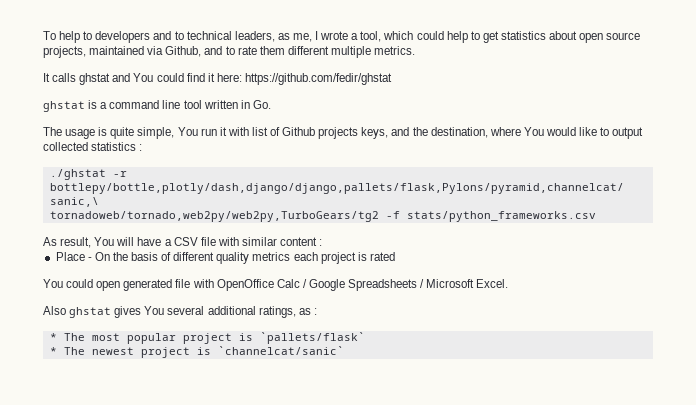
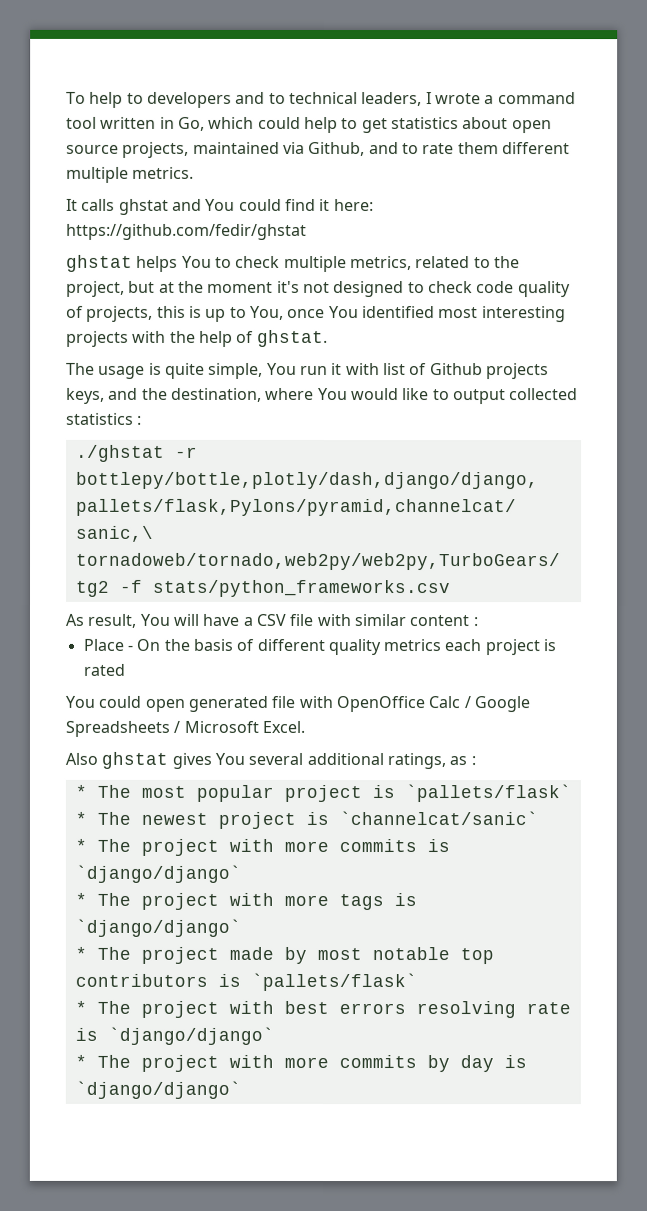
- To help to developers and to technical leaders, as me, I wrote a tool, which could help to get statistics about open source projects, maintained via Github, and to rate them different multiple metrics.
+ To help to developers and to technical leaders, I wrote a command tool written in Go, which could help to get statistics about open source projects, maintained via Github, and to rate them different multiple metrics.
- ghstat is a command line tool written in Go.
+ ghstat helps You to check multiple metrics, related to the project, but at the moment it's not designed to check code quality of projects, this is up to You, once You identified most interesting projects with the help of ghstat.
+ * The project with more commits is `django/django`
+ * The project with more tags is `django/django`
+ * The project made by most notable top contributors is `pallets/flask`
+ * The project with best errors resolving rate is `django/django`
+ * The project with more commits by day is `django/django`

